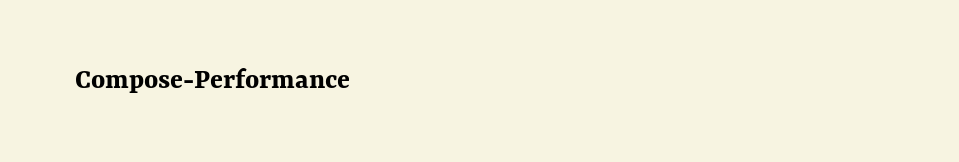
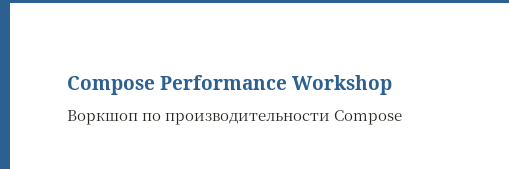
- Compose-Performance
+ Compose Performance Workshop
+ Воркшоп по производительности Compose

